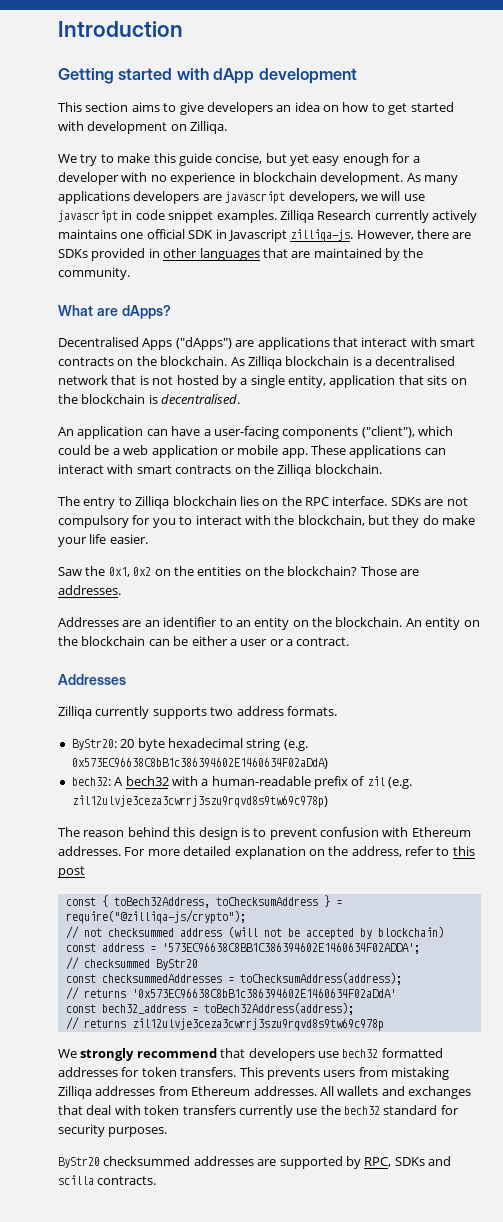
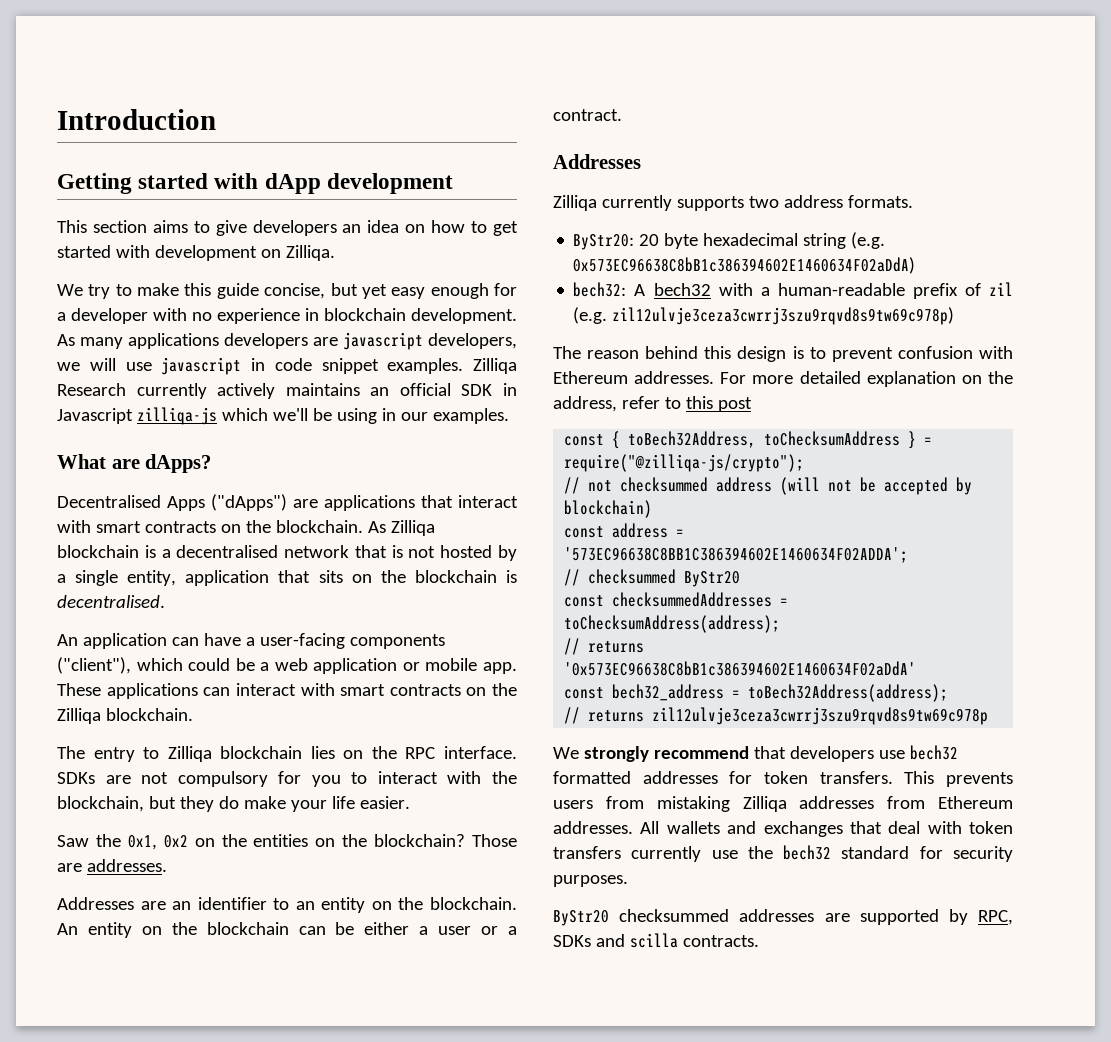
- Zilliqa Research currently actively maintains one official SDK in Javascript zilliqa-js. However, there are SDKs provided in other languages that are maintained by the community.
+ Zilliqa Research currently actively maintains an official SDK in Javascript zilliqa-js which we'll be using in our examples.

